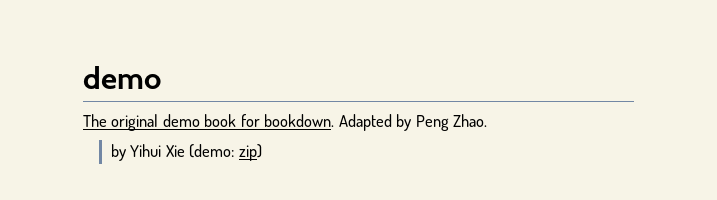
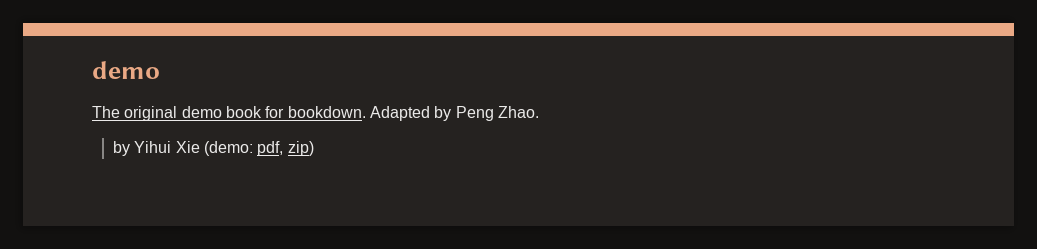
- by Yihui Xie (demo: zip)
+ by Yihui Xie (demo: pdf, zip)

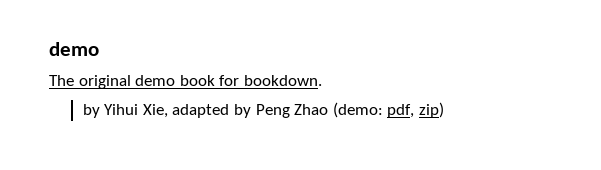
- The original demo book for bookdown. Adapted by Peng Zhao.
- by Yihui Xie (demo: pdf, zip)
+ The original demo book for bookdown.
+ by Yihui Xie, adapted by Peng Zhao (demo: pdf, zip)

